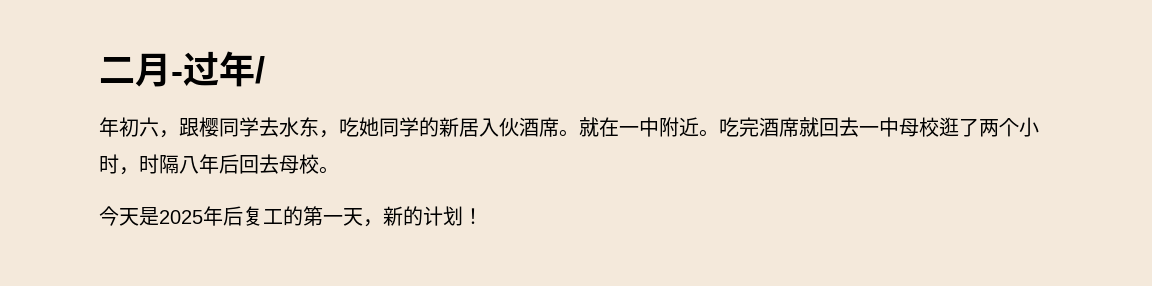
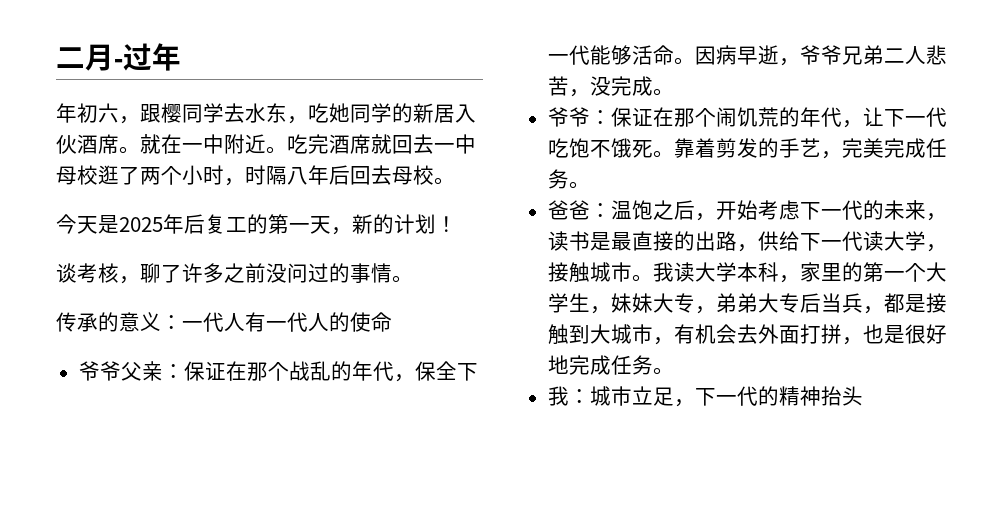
- 二月-过年/
+ 二月-过年
+ 谈考核，聊了许多之前没问过的事情。
+ 传承的意义：一代人有一代人的使命
+ 爷爷父亲：保证在那个战乱的年代，保全下一代能够活命。因病早逝，爷爷兄弟二人悲苦，没完成。
+ 爷爷：保证在那个闹饥荒的年代，让下一代吃饱不饿死。靠着剪发的手艺，完美完成任务。
+ 爸爸：温饱之后，开始考虑下一代的未来，读书是最直接的出路，供给下一代读大学，接触城市。我读大学本科，家里的第一个大学生，妹妹大专，弟弟大专后当兵，都是接触到大城市，有机会去外面打拼，也是很好地完成任务。
+ 我：城市立足，下一代的精神抬头

